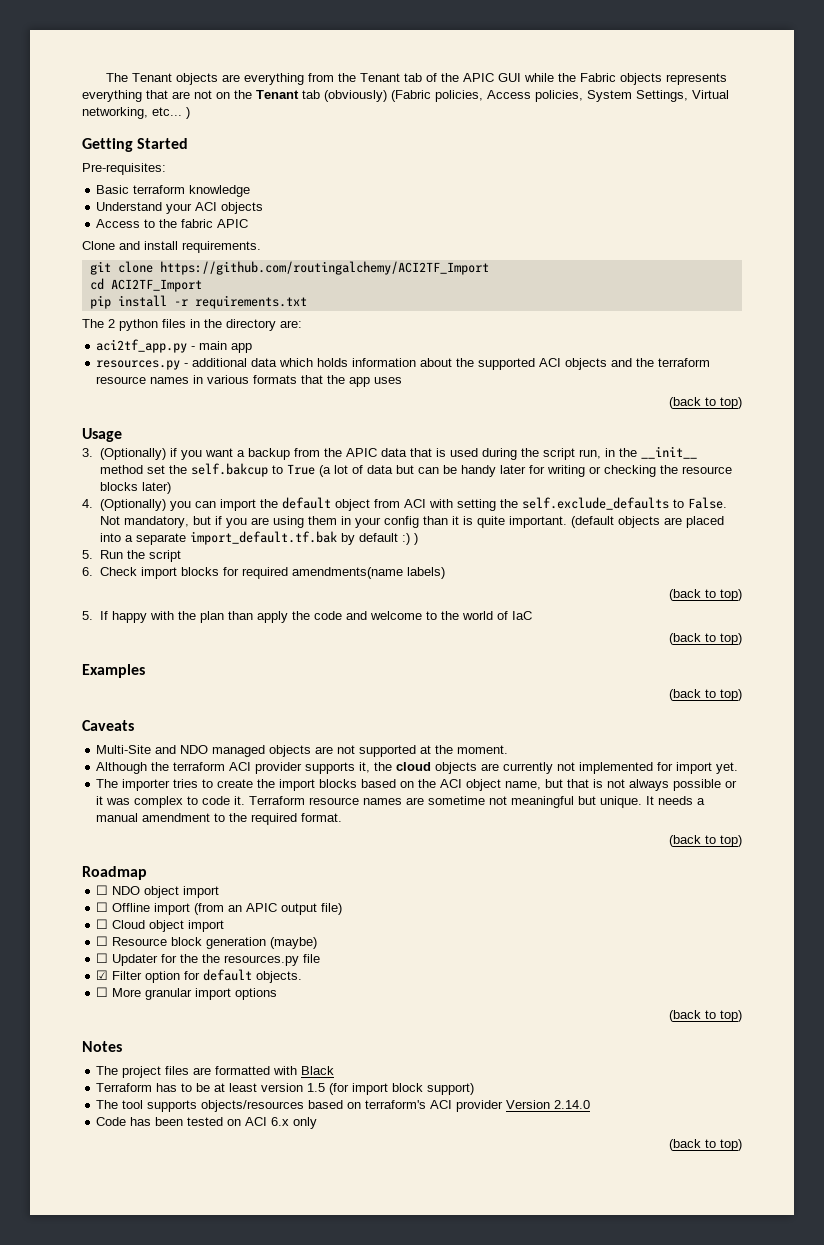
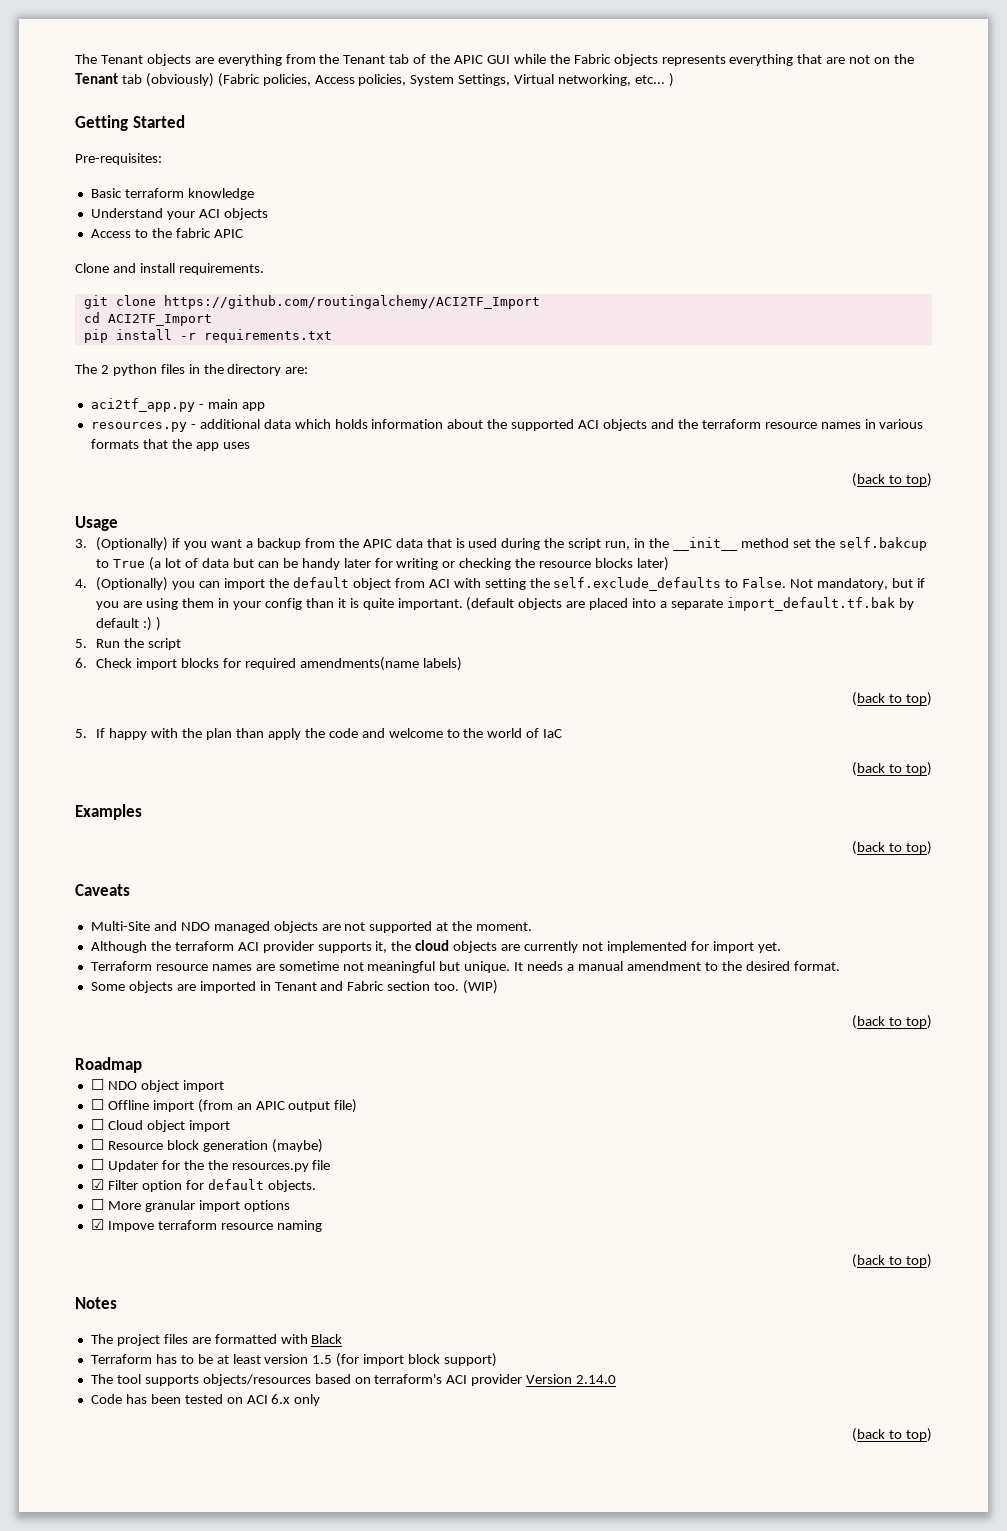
- The importer tries to create the import blocks based on the ACI object name, but that is not always possible or it was complex to code it.
- It needs a manual amendment to the required format.
+ It needs a manual amendment to the desired format.
+ Some objects are imported in Tenant and Fabric section too. (WIP)
+ ☑ Impove terraform resource naming

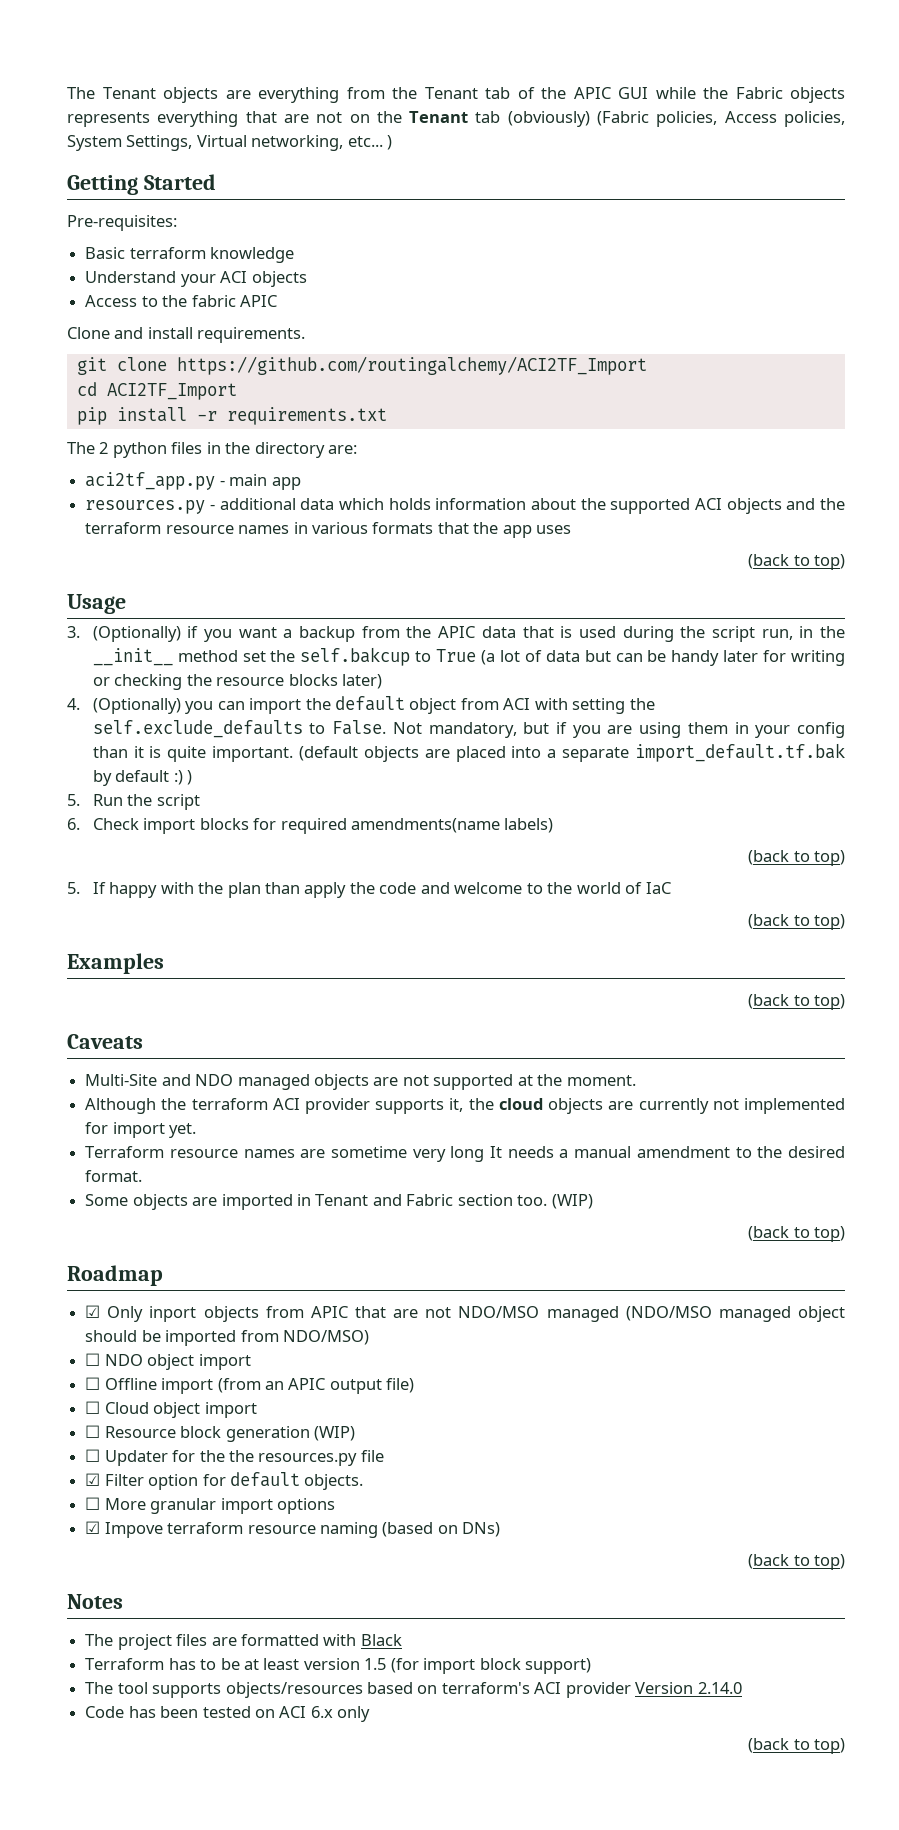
- Terraform resource names are sometime not meaningful but unique. It needs a manual amendment to the desired format.
+ Terraform resource names are sometime very long It needs a manual amendment to the desired format.
+ ☑ Only inport objects from APIC that are not NDO/MSO managed (NDO/MSO managed object should be imported from NDO/MSO)
- ☐ Resource block generation (maybe)
+ ☐ Resource block generation (WIP)
- ☑ Impove terraform resource naming
+ ☑ Impove terraform resource naming (based on DNs)

